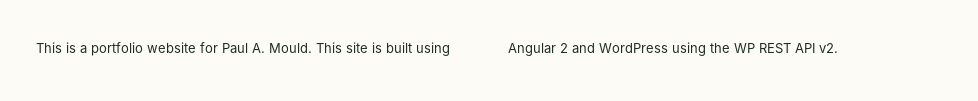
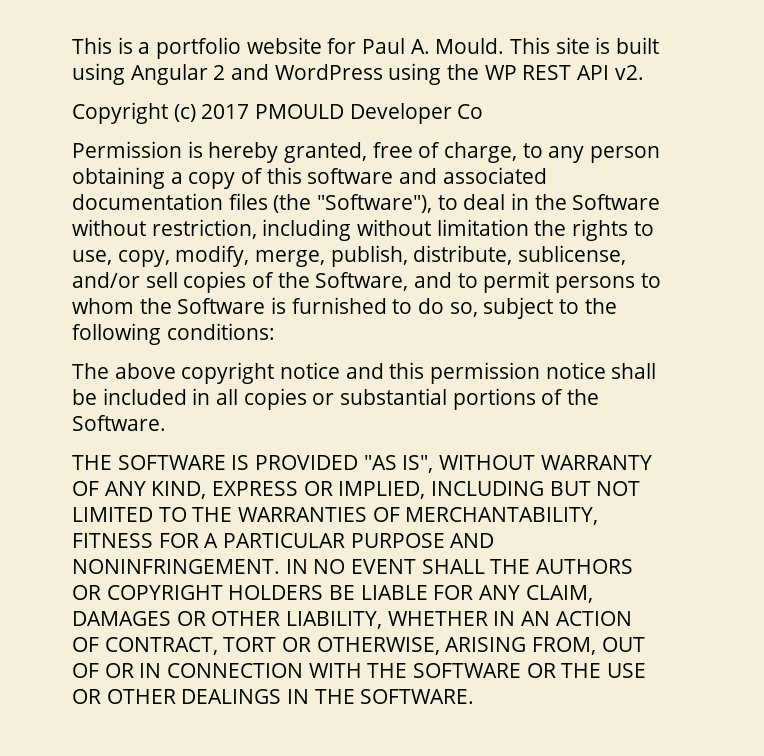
+ Copyright (c) 2017 PMOULD Developer Co
+ Permission is hereby granted, free of charge, to any person obtaining a copy of this software and associated documentation files (the "Software"), to deal in the Software without restriction, including without limitation the rights to use, copy, modify, merge, publish, distribute, sublicense, and/or sell copies of the Software, and to permit persons to whom the Software is furnished to do so, subject to the following conditions:
+ The above copyright notice and this permission notice shall be included in all copies or substantial portions of the Software.
+ THE SOFTWARE IS PROVIDED "AS IS", WITHOUT WARRANTY OF ANY KIND, EXPRESS OR IMPLIED, INCLUDING BUT NOT LIMITED TO THE WARRANTIES OF MERCHANTABILITY, FITNESS FOR A PARTICULAR PURPOSE AND NONINFRINGEMENT. IN NO EVENT SHALL THE AUTHORS OR COPYRIGHT HOLDERS BE LIABLE FOR ANY CLAIM, DAMAGES OR OTHER LIABILITY, WHETHER IN AN ACTION OF CONTRACT, TORT OR OTHERWISE, ARISING FROM, OUT OF OR IN CONNECTION WITH THE SOFTWARE OR THE USE OR OTHER DEALINGS IN THE SOFTWARE.

